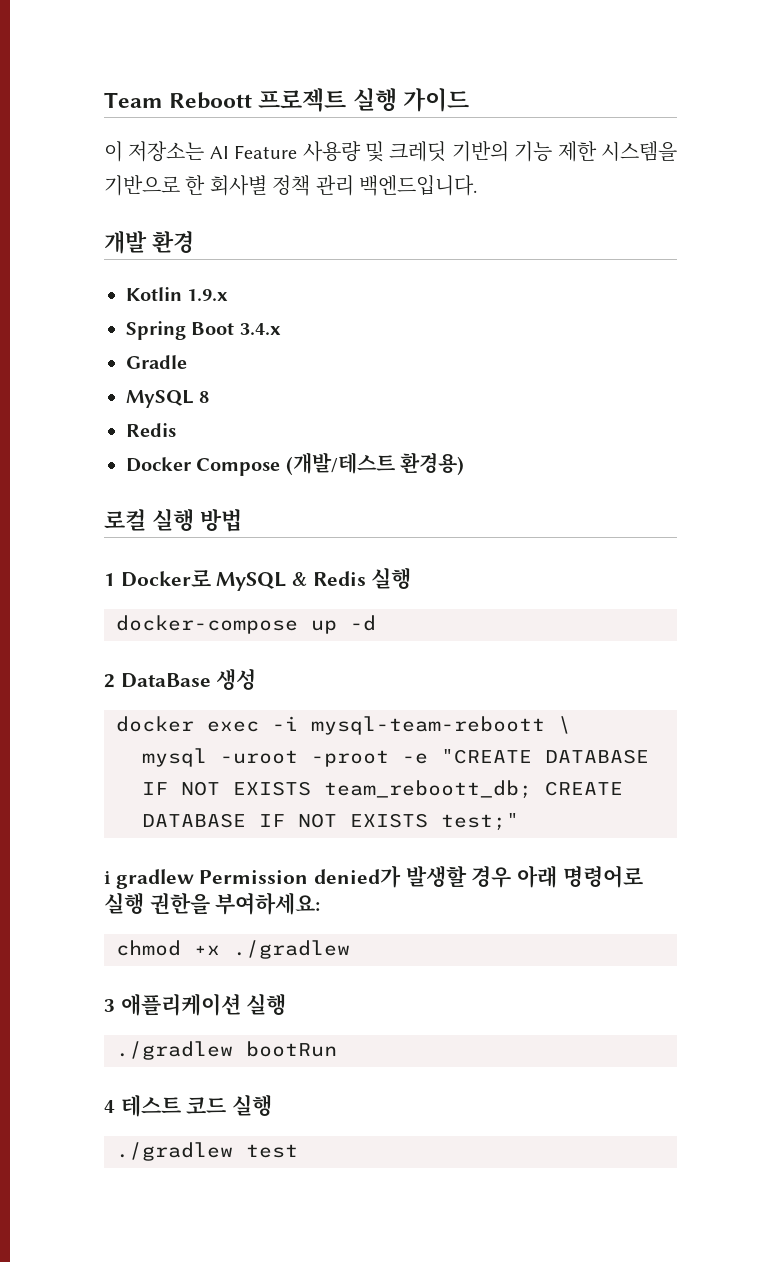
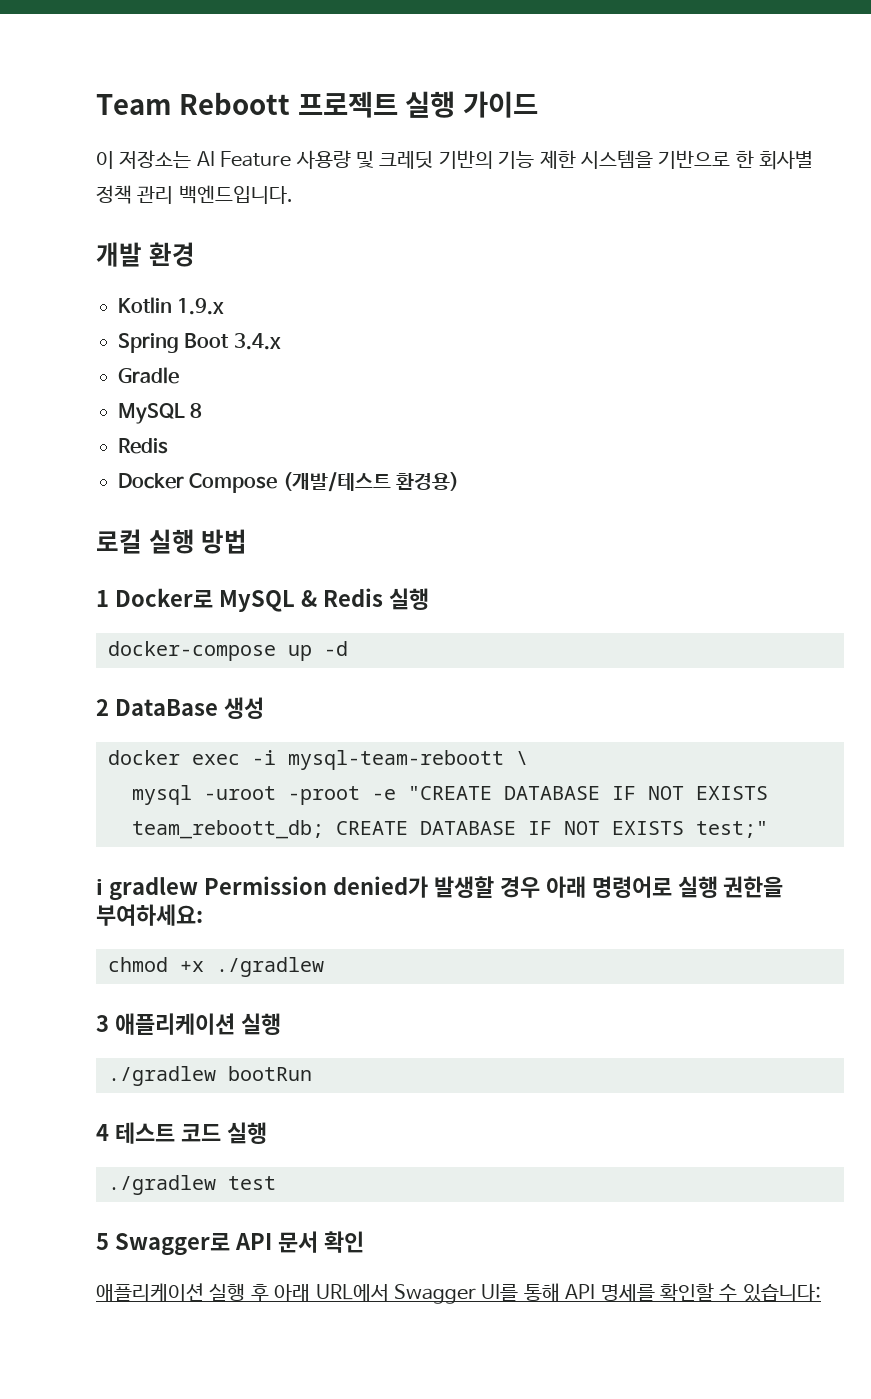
+ 5 Swagger로 API 문서 확인
+ 애플리케이션 실행 후 아래 URL에서 Swagger UI를 통해 API 명세를 확인할 수 있습니다:

